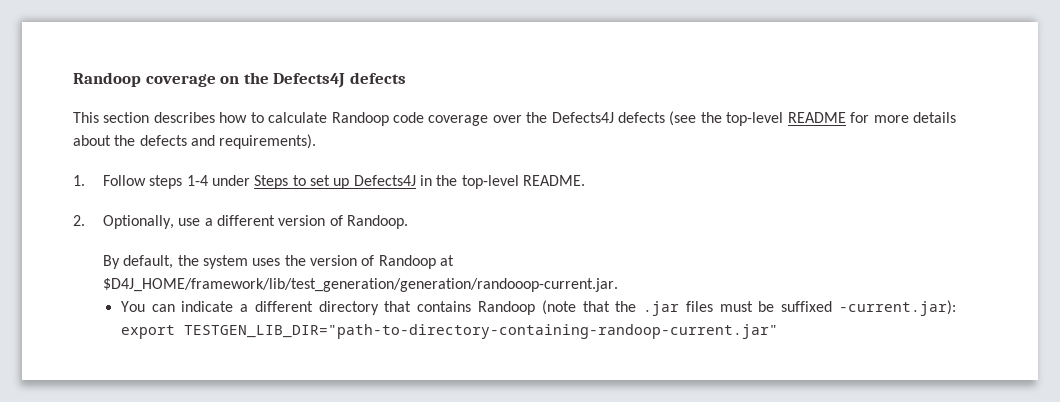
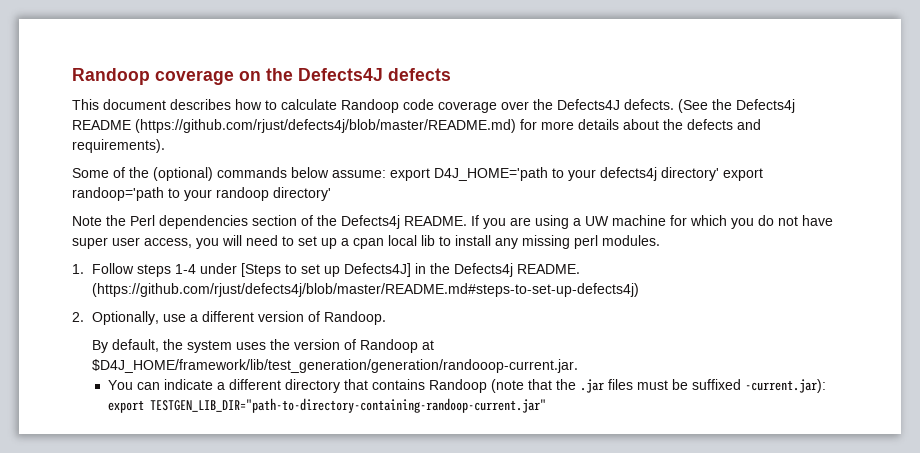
- This section describes how to calculate Randoop code coverage over the Defects4J defects (see the top-level README for more details about the defects and requirements).
+ This document describes how to calculate Randoop code coverage over the Defects4J defects. (See the Defects4j README (https://github.com/rjust/defects4j/blob/master/README.md) for more details about the defects and requirements).
+ Some of the (optional) commands below assume: export D4J_HOME='path to your defects4j directory' export randoop='path to your randoop directory'
+ Note the Perl dependencies section of the Defects4j README. If you are using a UW machine for which you do not have super user access, you will need to set up a cpan local lib to install any missing perl modules.
- 1. Follow steps 1-4 under Steps to set up Defects4J in the top-level README.
+ 1. Follow steps 1-4 under [Steps to set up Defects4J] in the Defects4j README. (https://github.com/rjust/defects4j/blob/master/README.md#steps-to-set-up-defects4j)

